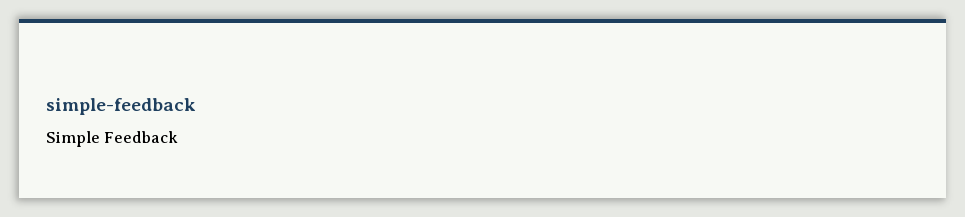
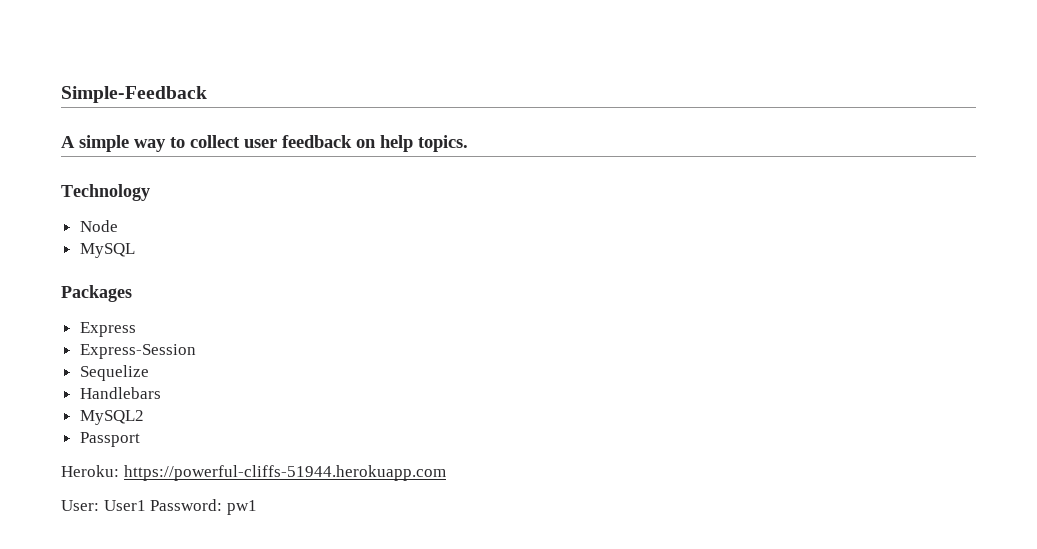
- simple-feedback
- Simple Feedback
+ Simple-Feedback
+ A simple way to collect user feedback on help topics.
+ Technology
+ Node
+ MySQL
+ Packages
+ Express
+ Express-Session
+ Sequelize
+ Handlebars
+ MySQL2
+ Passport
+ Heroku: https://powerful-cliffs-51944.herokuapp.com
+ User: User1 Password: pw1

